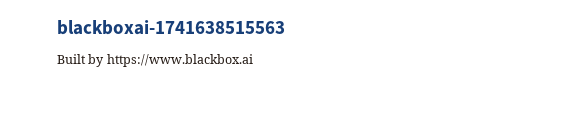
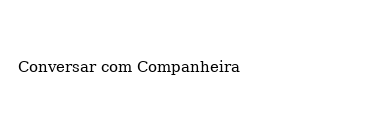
- blackboxai-1741638515563
- Built by https://www.blackbox.ai
+ Conversar com Companheira

